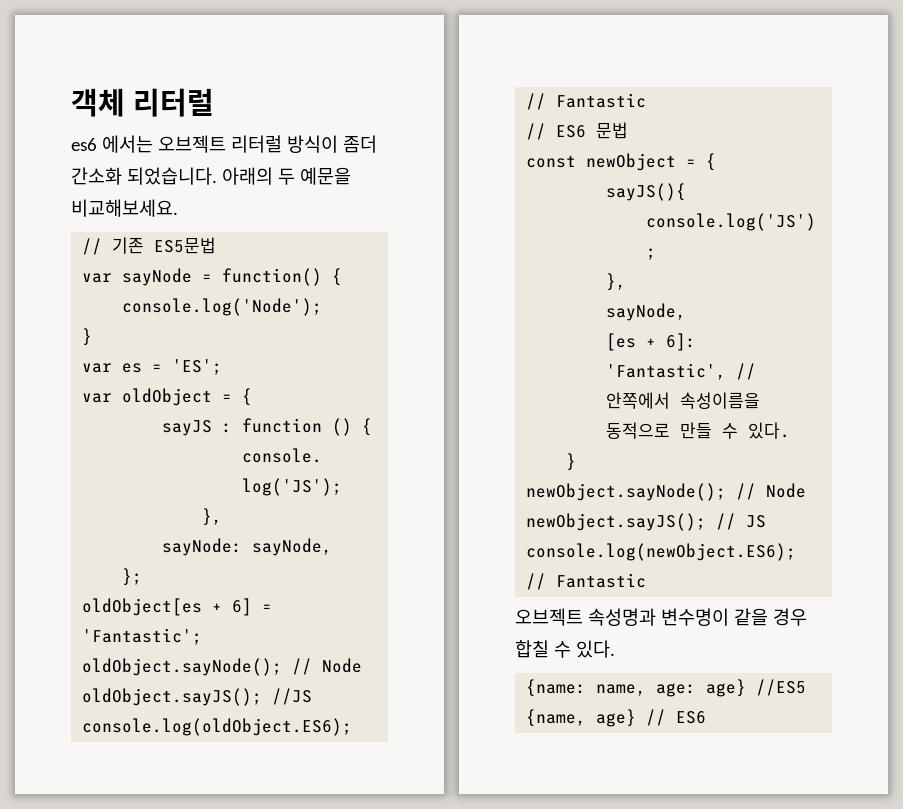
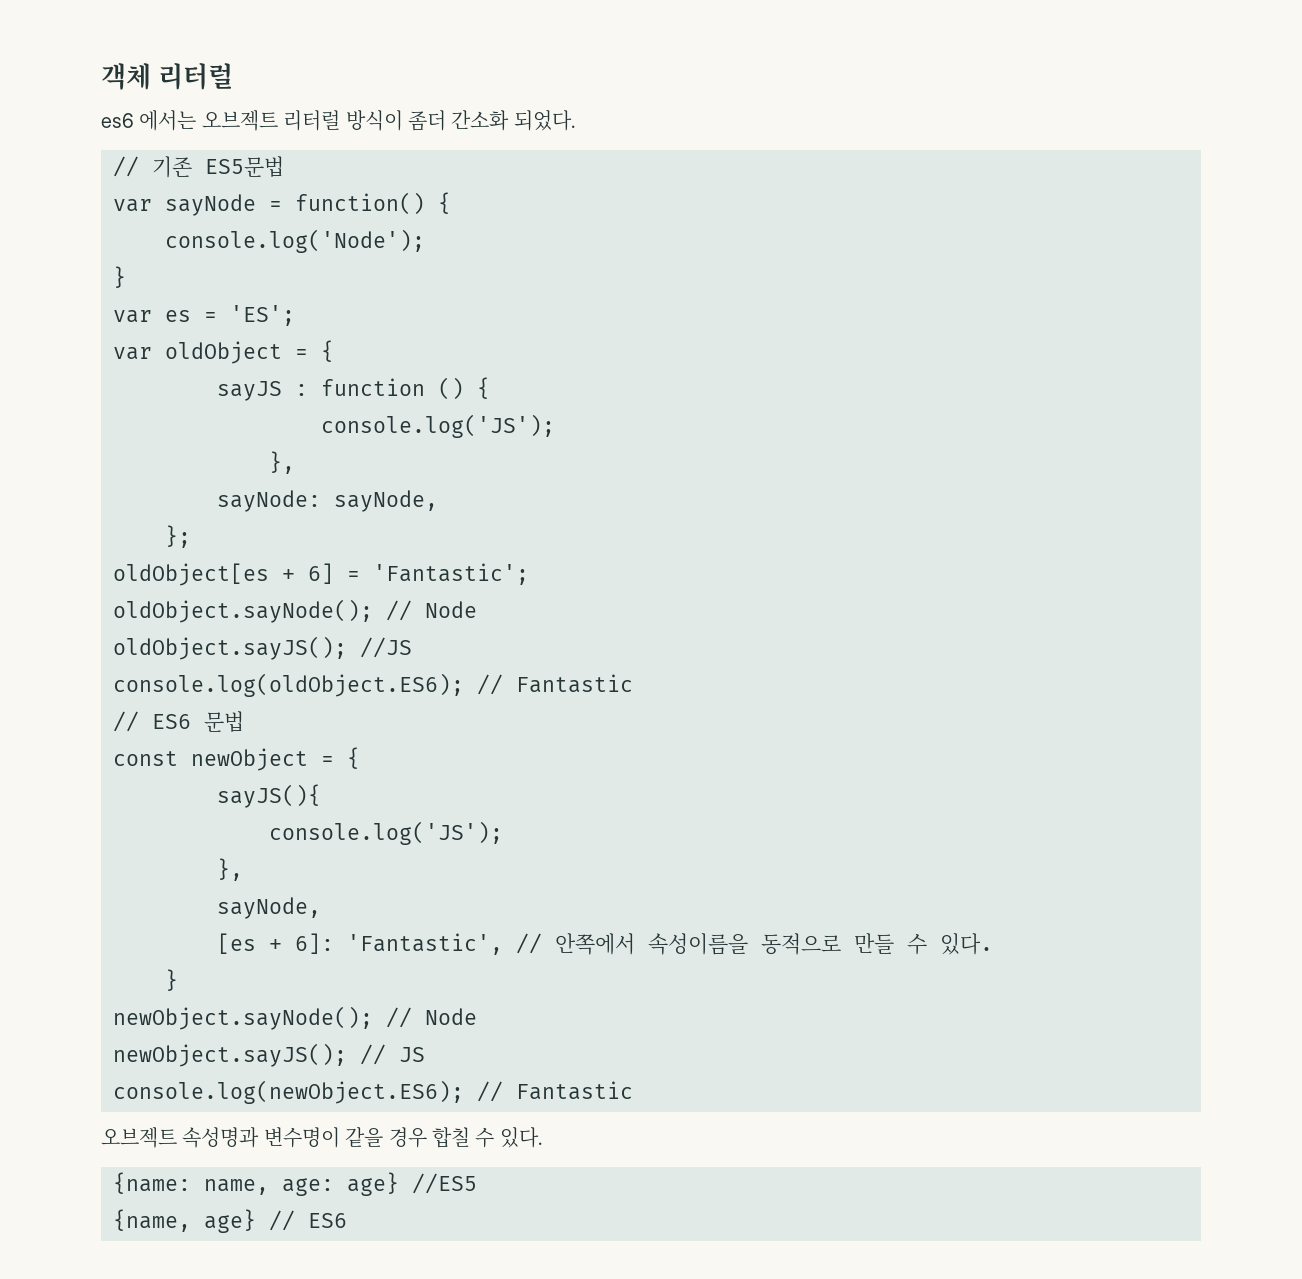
- es6 에서는 오브젝트 리터럴 방식이 좀더 간소화 되었습니다. 아래의 두 예문을 비교해보세요.
+ es6 에서는 오브젝트 리터럴 방식이 좀더 간소화 되었다.

